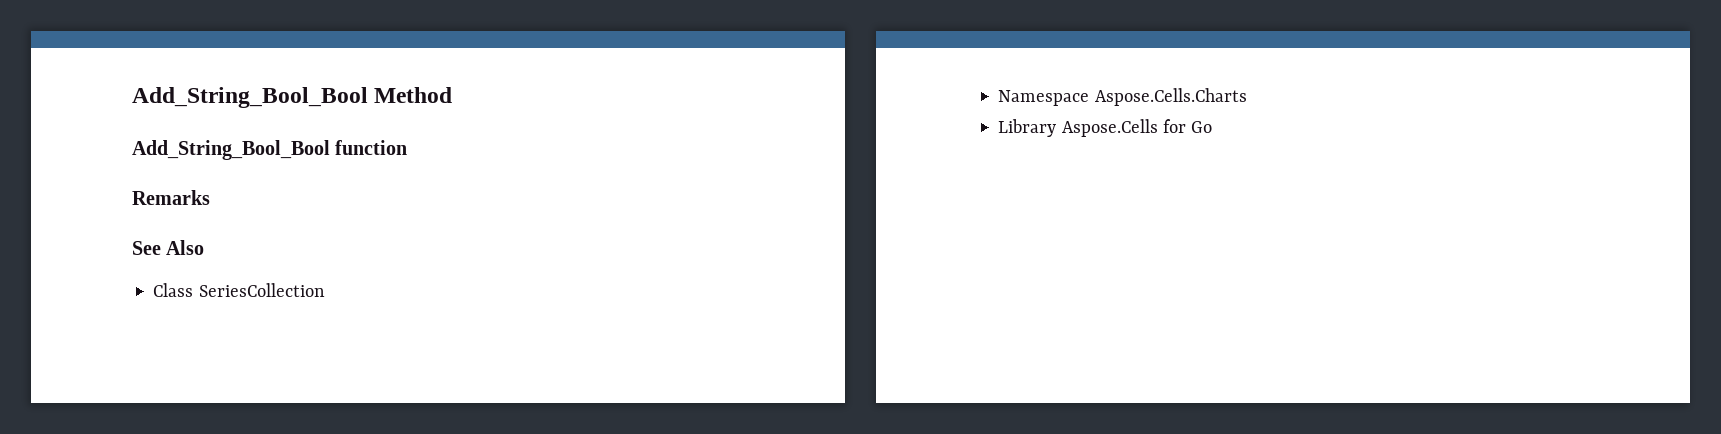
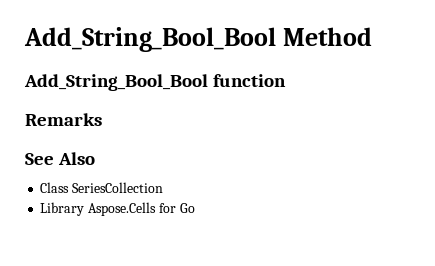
- Namespace Aspose.Cells.Charts

